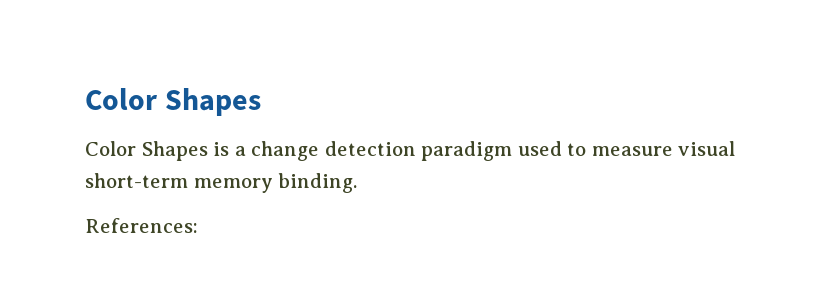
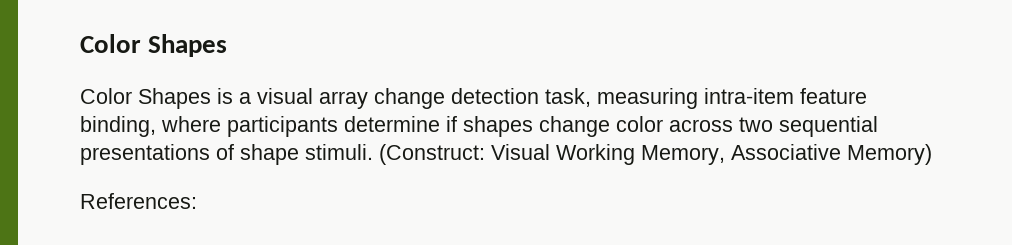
- Color Shapes is a change detection paradigm used to measure visual short-term memory binding.
+ Color Shapes is a visual array change detection task, measuring intra-item feature binding, where participants determine if shapes change color across two sequential presentations of shape stimuli. (Construct: Visual Working Memory, Associative Memory)

